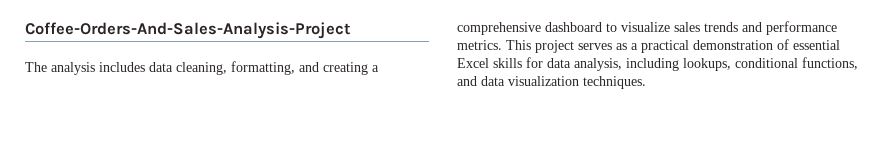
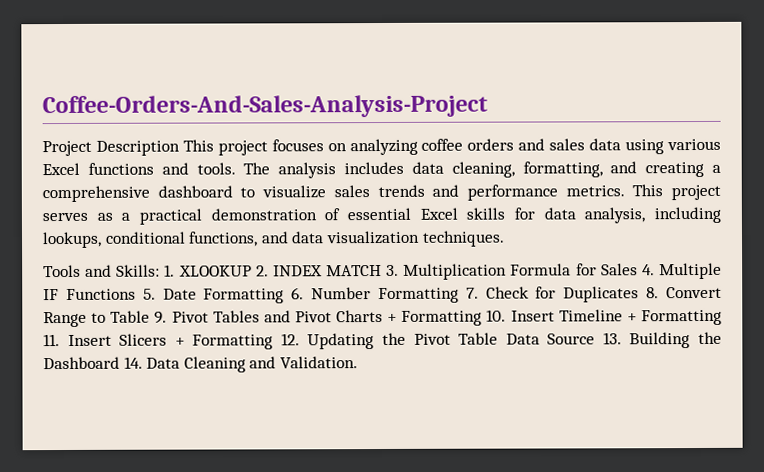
+ Project Description This project focuses on analyzing coffee orders and sales data using various Excel functions and tools.
+ Tools and Skills: 1. XLOOKUP 2. INDEX MATCH 3. Multiplication Formula for Sales 4. Multiple IF Functions 5. Date Formatting 6. Number Formatting 7. Check for Duplicates 8. Convert Range to Table 9. Pivot Tables and Pivot Charts + Formatting 10. Insert Timeline + Formatting 11. Insert Slicers + Formatting 12. Updating the Pivot Table Data Source 13. Building the Dashboard 14. Data Cleaning and Validation.

